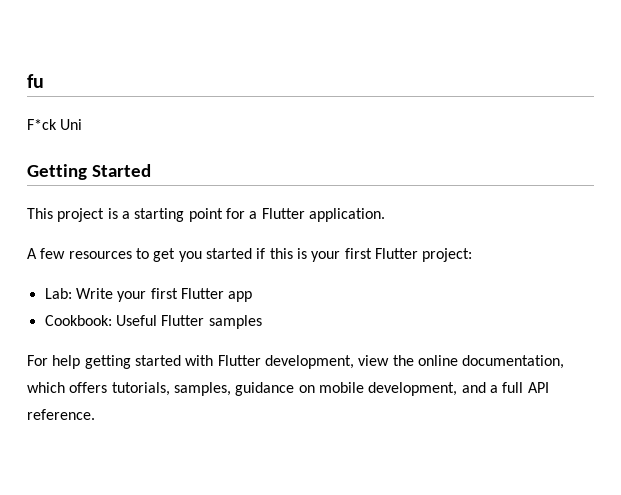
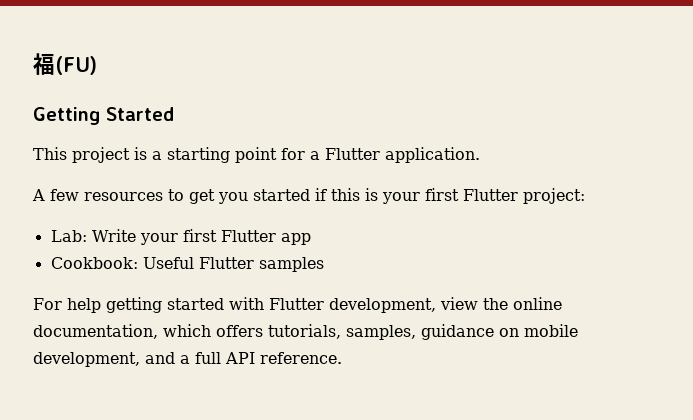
- fu
- F*ck Uni
+ 福(FU)

